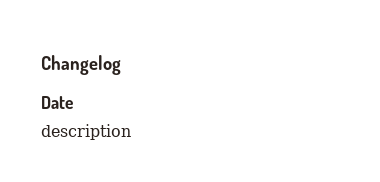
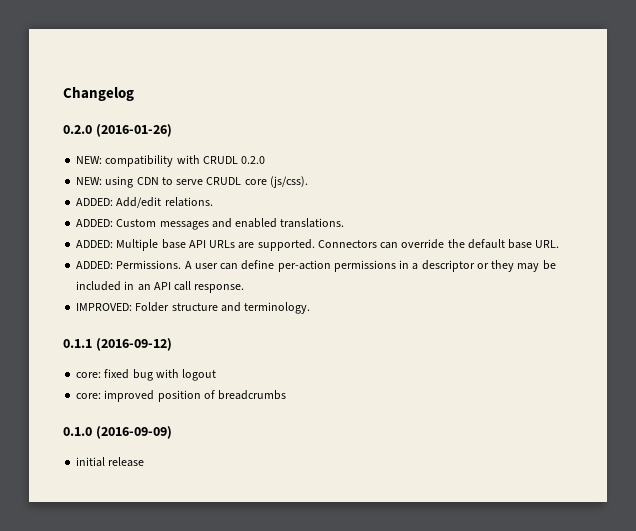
- Date
- description
+ 0.2.0 (2016-01-26)
+ NEW: compatibility with CRUDL 0.2.0
+ NEW: using CDN to serve CRUDL core (js/css).
+ ADDED: Add/edit relations.
+ ADDED: Custom messages and enabled translations.
+ ADDED: Multiple base API URLs are supported. Connectors can override the default base URL.
+ ADDED: Permissions. A user can define per-action permissions in a descriptor or they may be included in an API call response.
+ IMPROVED: Folder structure and terminology.
+ 0.1.1 (2016-09-12)
+ core: fixed bug with logout
+ core: improved position of breadcrumbs
+ 0.1.0 (2016-09-09)
+ initial release

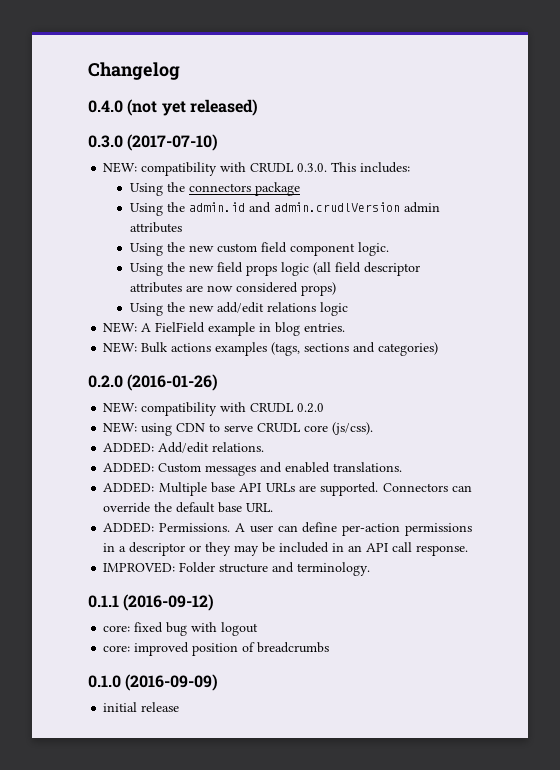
+ 0.4.0 (not yet released)
+ 0.3.0 (2017-07-10)
+ NEW: compatibility with CRUDL 0.3.0. This includes:
+ Using the connectors package
+ Using the admin.id and admin.crudlVersion admin attributes
+ Using the new custom field component logic.
+ Using the new field props logic (all field descriptor attributes are now considered props)
+ Using the new add/edit relations logic
+ NEW: A FielField example in blog entries.
+ NEW: Bulk actions examples (tags, sections and categories)

